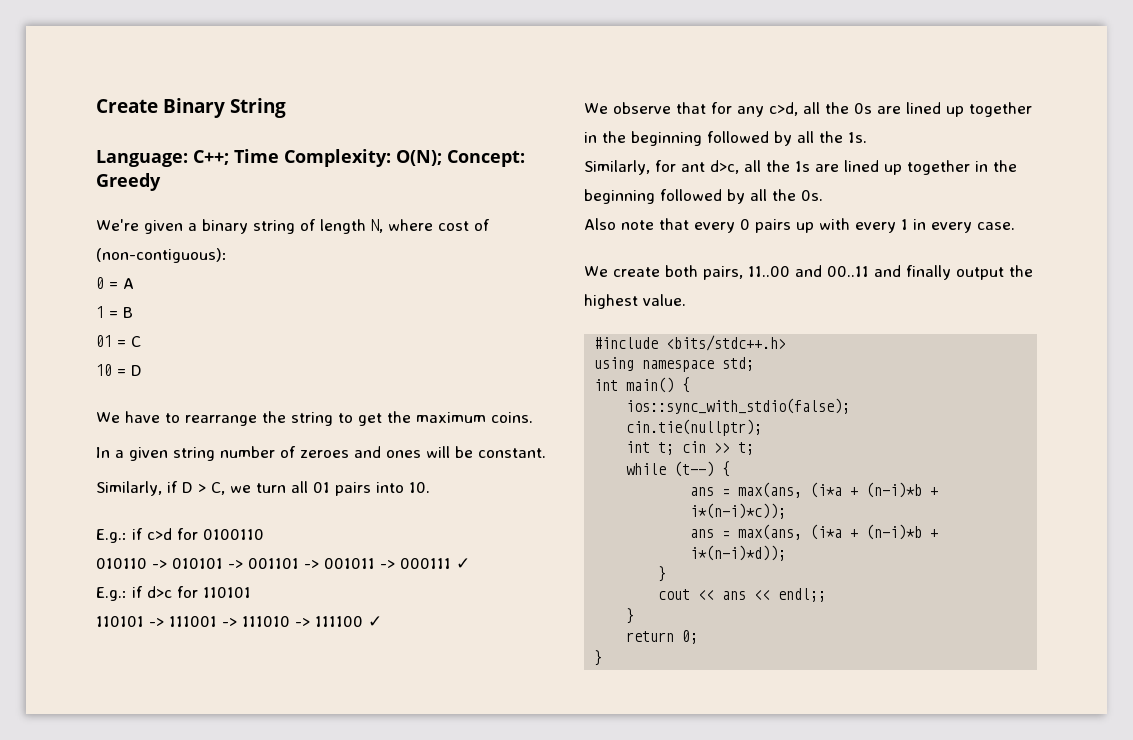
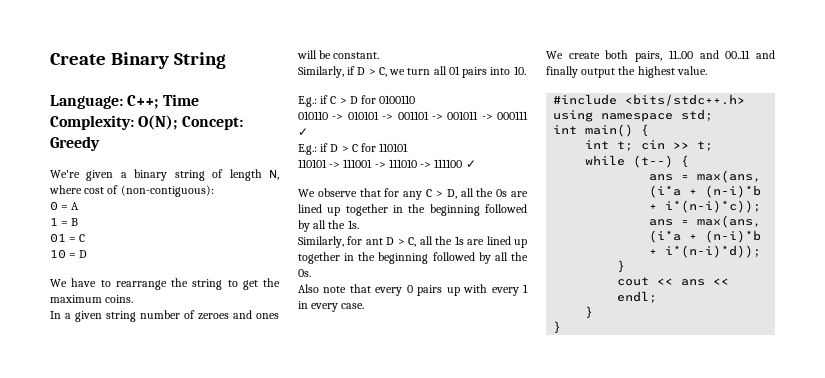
- E.g.: if c>d for 0100110
+ E.g.: if C > D for 0100110
- E.g.: if d>c for 110101
+ E.g.: if D > C for 110101
- We observe that for any c>d, all the 0s are lined up together in the beginning followed by all the 1s.
+ We observe that for any C > D, all the 0s are lined up together in the beginning followed by all the 1s.
- Similarly, for ant d>c, all the 1s are lined up together in the beginning followed by all the 0s.
+ Similarly, for ant D > C, all the 1s are lined up together in the beginning followed by all the 0s.
- ios::sync_with_stdio(false);
- cin.tie(nullptr);
- cout << ans << endl;;
+ cout << ans << endl;
  }
- return 0;

